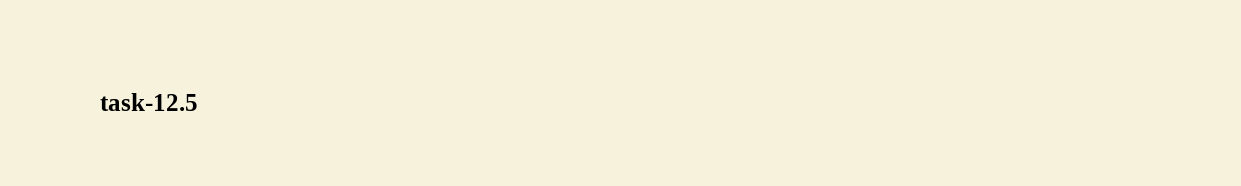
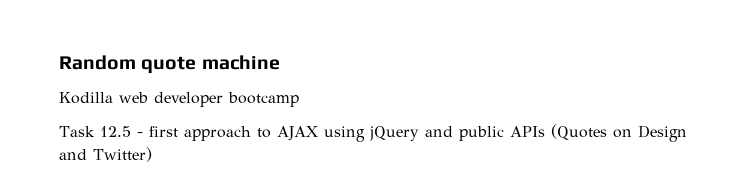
- task-12.5
+ Random quote machine
+ Kodilla web developer bootcamp
+ Task 12.5 - first approach to AJAX using jQuery and public APIs (Quotes on Design and Twitter)

